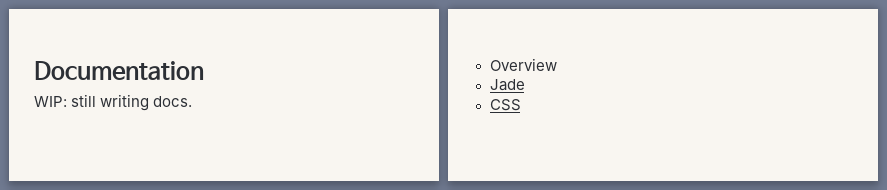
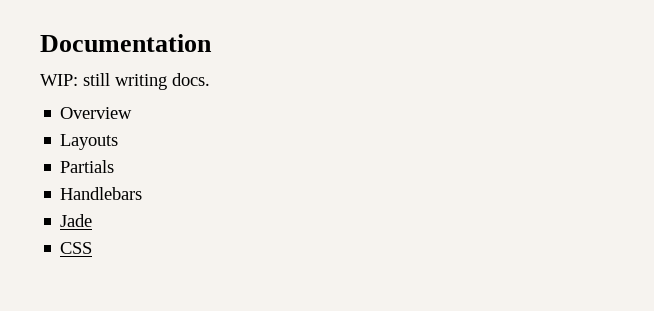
+ Layouts
+ Partials
+ Handlebars

